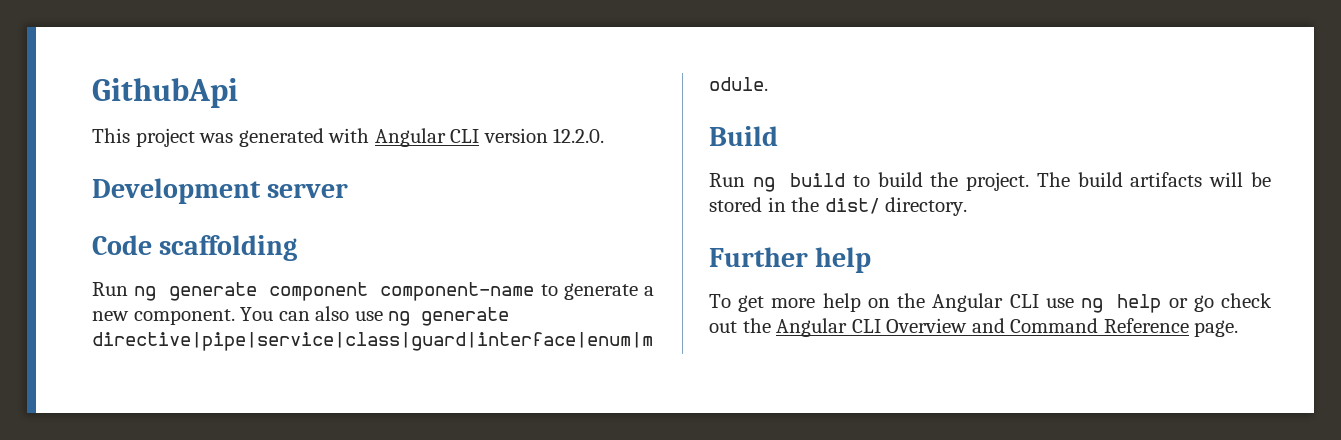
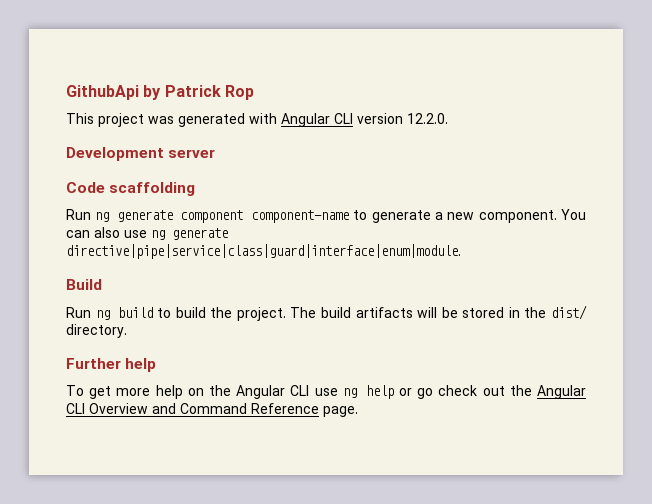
- GithubApi
+ GithubApi by Patrick Rop

